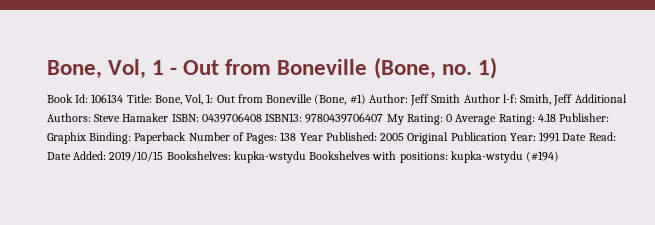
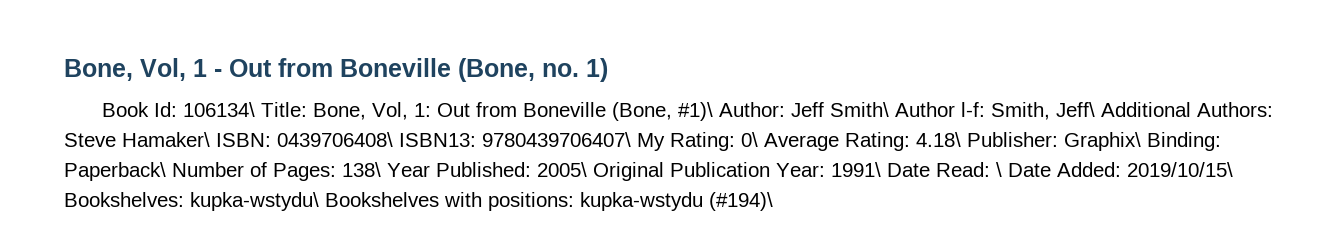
- Book Id: 106134 Title: Bone, Vol, 1: Out from Boneville (Bone, #1) Author: Jeff Smith Author l-f: Smith, Jeff Additional Authors: Steve Hamaker ISBN: 0439706408 ISBN13: 9780439706407 My Rating: 0 Average Rating: 4.18 Publisher: Graphix Binding: Paperback Number of Pages: 138 Year Published: 2005 Original Publication Year: 1991 Date Read: Date Added: 2019/10/15 Bookshelves: kupka-wstydu Bookshelves with positions: kupka-wstydu (#194)
+ Book Id: 106134\ Title: Bone, Vol, 1: Out from Boneville (Bone, #1)\ Author: Jeff Smith\ Author l-f: Smith, Jeff\ Additional Authors: Steve Hamaker\ ISBN: 0439706408\ ISBN13: 9780439706407\ My Rating: 0\ Average Rating: 4.18\ Publisher: Graphix\ Binding: Paperback\ Number of Pages: 138\ Year Published: 2005\ Original Publication Year: 1991\ Date Read: \ Date Added: 2019/10/15\ Bookshelves: kupka-wstydu\ Bookshelves with positions: kupka-wstydu (#194)\

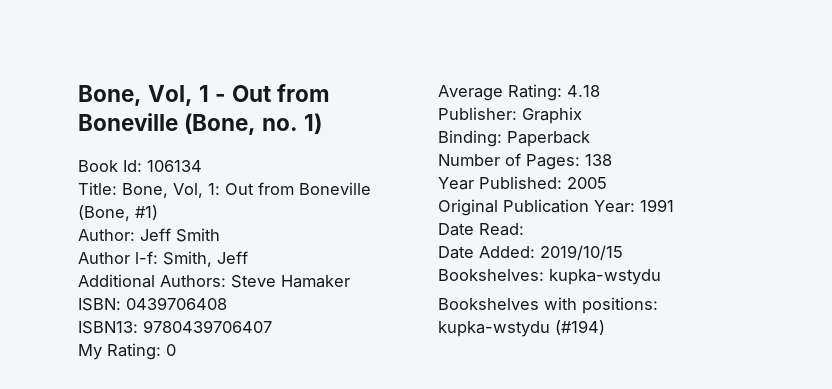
- Book Id: 106134\ Title: Bone, Vol, 1: Out from Boneville (Bone, #1)\ Author: Jeff Smith\ Author l-f: Smith, Jeff\ Additional Authors: Steve Hamaker\ ISBN: 0439706408\ ISBN13: 9780439706407\ My Rating: 0\ Average Rating: 4.18\ Publisher: Graphix\ Binding: Paperback\ Number of Pages: 138\ Year Published: 2005\ Original Publication Year: 1991\ Date Read: \ Date Added: 2019/10/15\ Bookshelves: kupka-wstydu\ Bookshelves with positions: kupka-wstydu (#194)\
+ Book Id: 106134
+ Title: Bone, Vol, 1: Out from Boneville (Bone, #1)
+ Author: Jeff Smith
+ Author l-f: Smith, Jeff
+ Additional Authors: Steve Hamaker
+ ISBN: 0439706408
+ ISBN13: 9780439706407
+ My Rating: 0
+ Average Rating: 4.18
+ Publisher: Graphix
+ Binding: Paperback
+ Number of Pages: 138
+ Year Published: 2005
+ Original Publication Year: 1991
+ Date Read:
+ Date Added: 2019/10/15
+ Bookshelves: kupka-wstydu
+ Bookshelves with positions: kupka-wstydu (#194)

